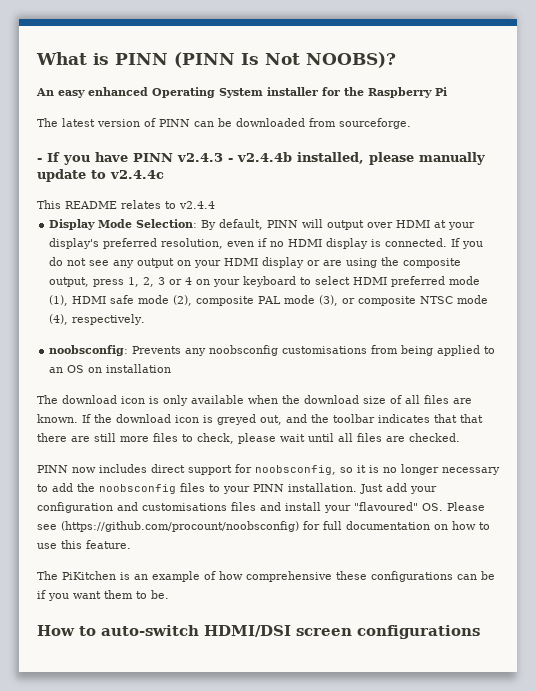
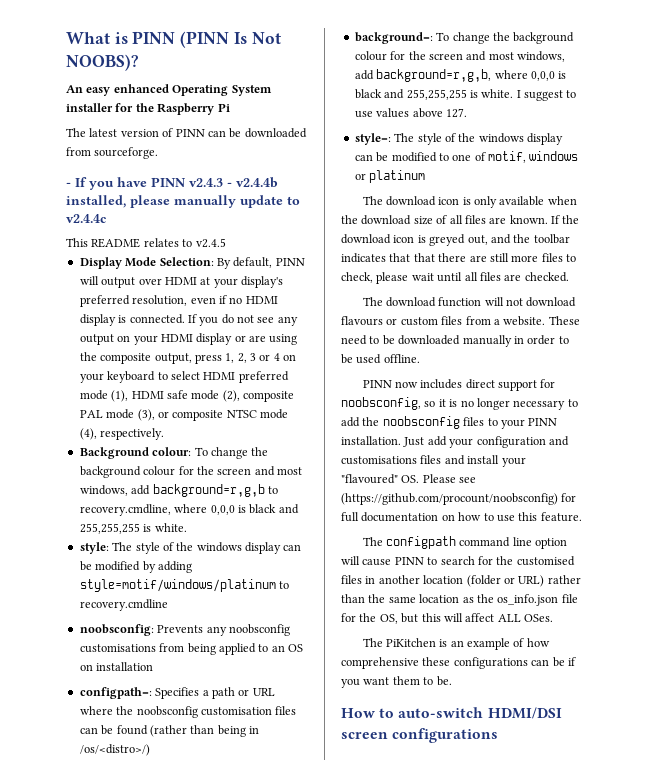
- This README relates to v2.4.4
+ This README relates to v2.4.5
+ Background colour: To change the background colour for the screen and most windows, add background=r,g,b to recovery.cmdline, where 0,0,0 is black and 255,255,255 is white.
+ style: The style of the windows display can be modified by adding style=motif/windows/platinum to recovery.cmdline
+ configpath=: Specifies a path or URL where the noobsconfig customisation files can be found (rather than being in /os/<distro>/)
+ background=: To change the background colour for the screen and most windows, add background=r,g,b, where 0,0,0 is black and 255,255,255 is white. I suggest to use values above 127.
+ style=: The style of the windows display can be modified to one of motif, windows or platinum
+ The download function will not download flavours or custom files from a website. These need to be downloaded manually in order to be used offline.
+ The configpath command line option will cause PINN to search for the customised files in another location (folder or URL) rather than the same location as the os_info.json file for the OS, but this will affect ALL OSes.

